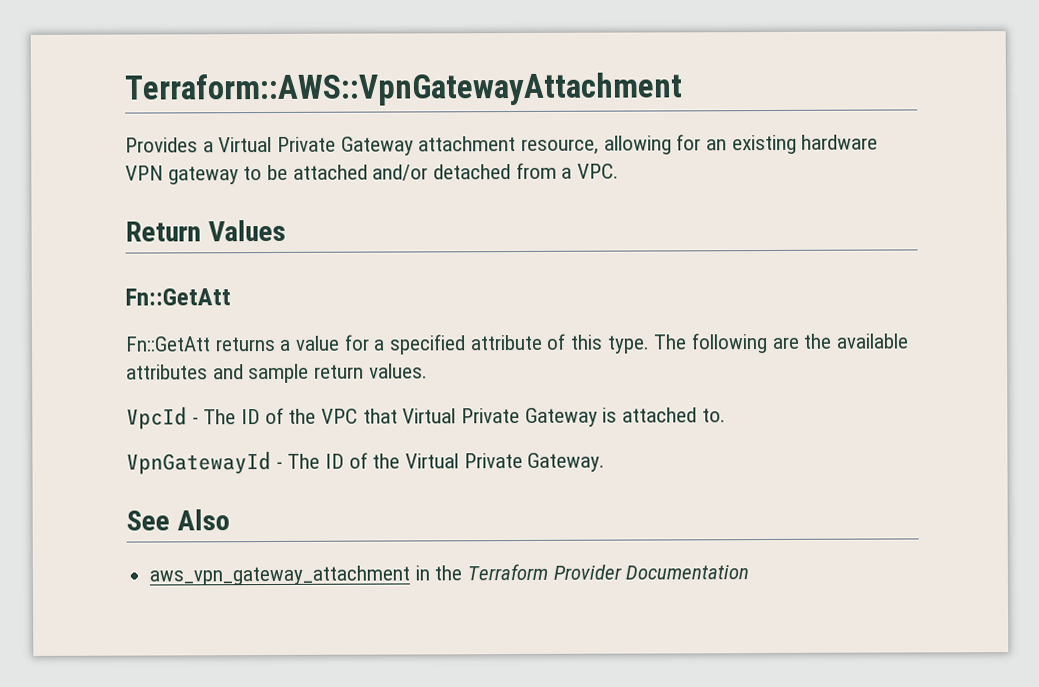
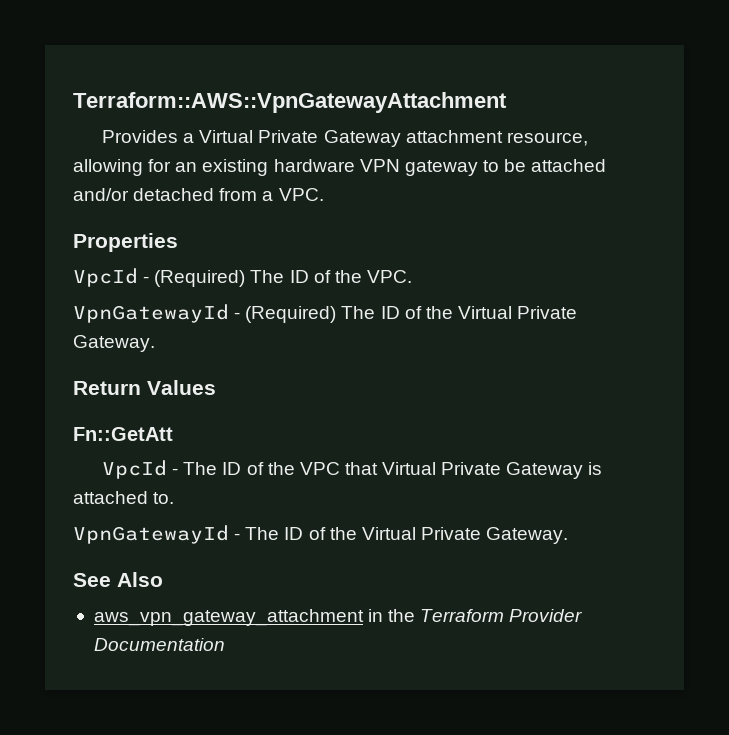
+ Properties
+ VpcId - (Required) The ID of the VPC.
+ VpnGatewayId - (Required) The ID of the Virtual Private Gateway.
  Return Values
  Fn::GetAtt
- Fn::GetAtt returns a value for a specified attribute of this type. The following are the available attributes and sample return values.

